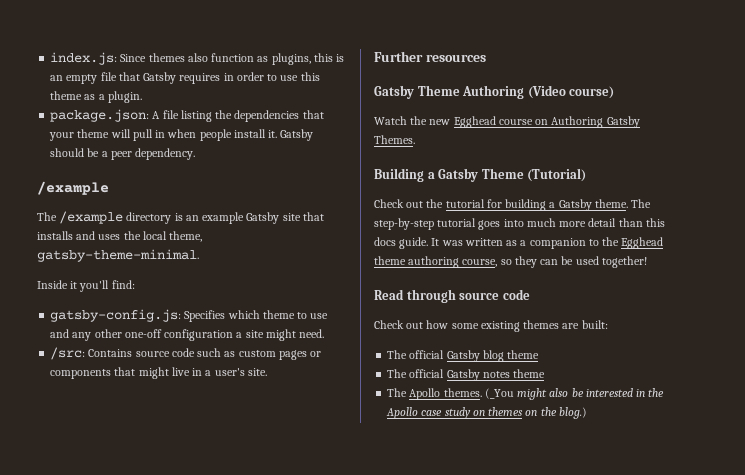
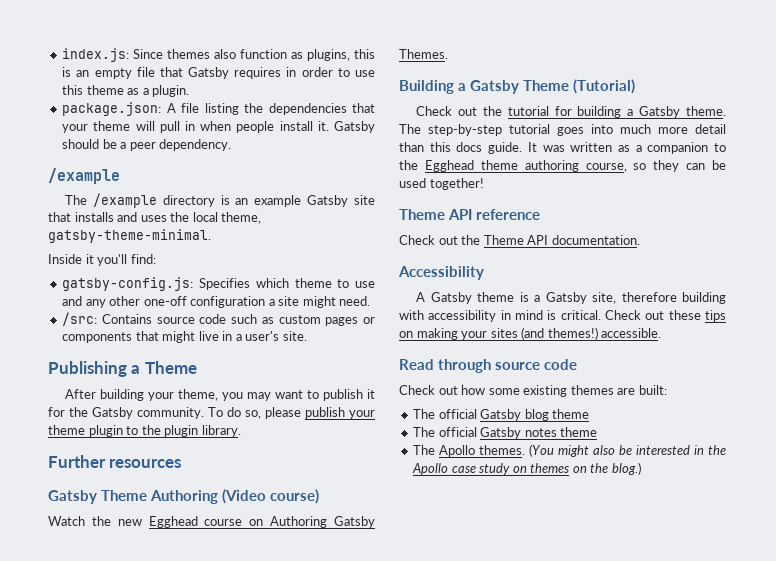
+ Publishing a Theme
+ After building your theme, you may want to publish it for the Gatsby community. To do so, please publish your theme plugin to the plugin library.
+ Theme API reference
+ Check out the Theme API documentation.
+ Accessibility
+ A Gatsby theme is a Gatsby site, therefore building with accessibility in mind is critical. Check out these tips on making your sites (and themes!) accessible.
- (_You might also be interested in the Apollo case study on themes on the blog.)
+ (You might also be interested in the Apollo case study on themes on the blog.)

